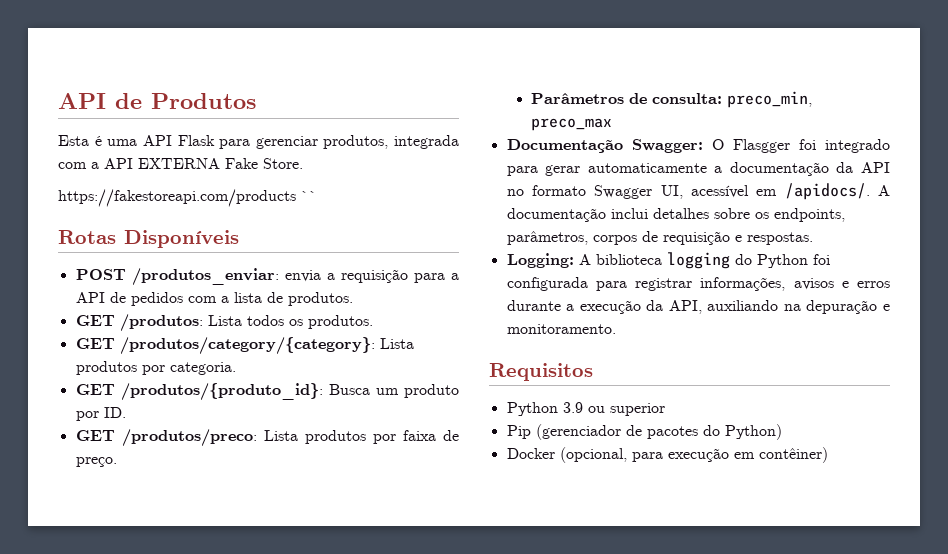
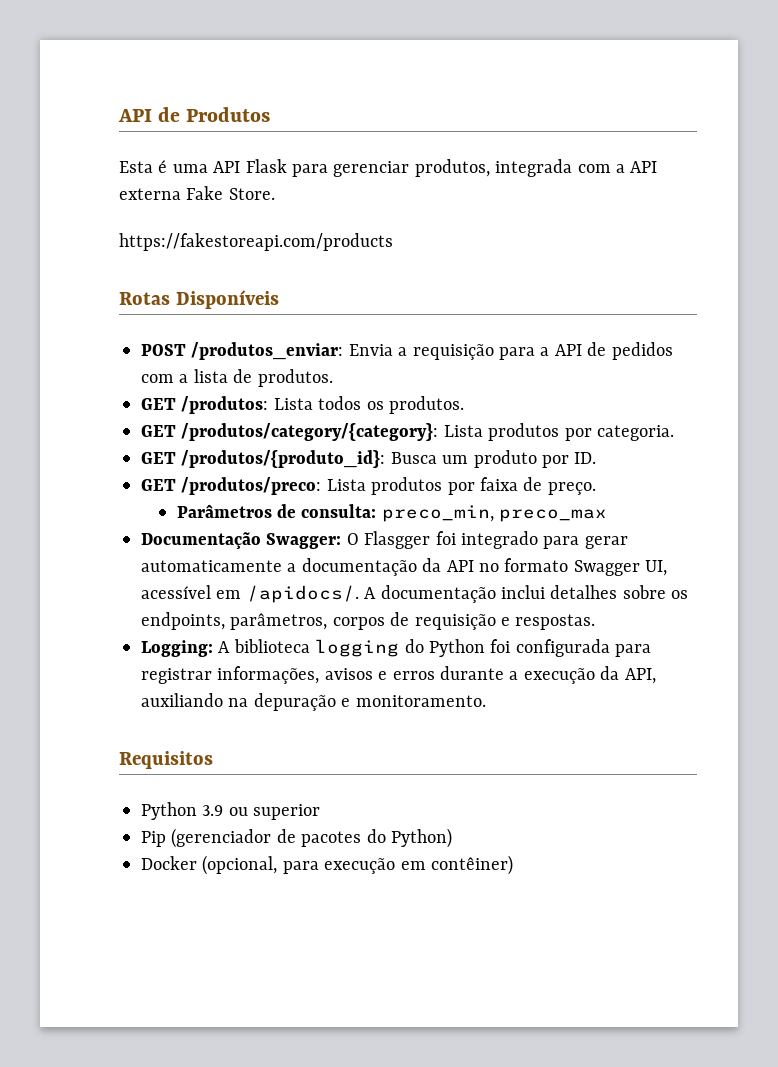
- Esta é uma API Flask para gerenciar produtos, integrada com a API EXTERNA Fake Store.
+ Esta é uma API Flask para gerenciar produtos, integrada com a API externa Fake Store.
- https://fakestoreapi.com/products ``
+ https://fakestoreapi.com/products
- POST /produtos_enviar: envia a requisição para a API de pedidos com a lista de produtos.
+ POST /produtos_enviar: Envia a requisição para a API de pedidos com a lista de produtos.

